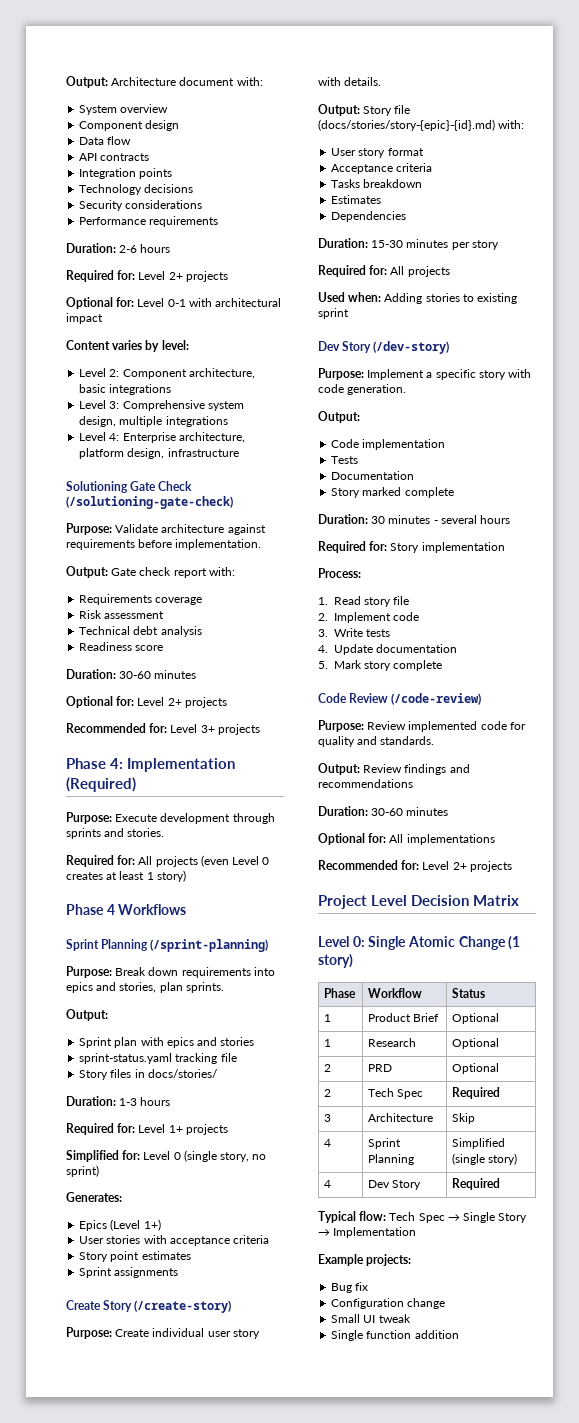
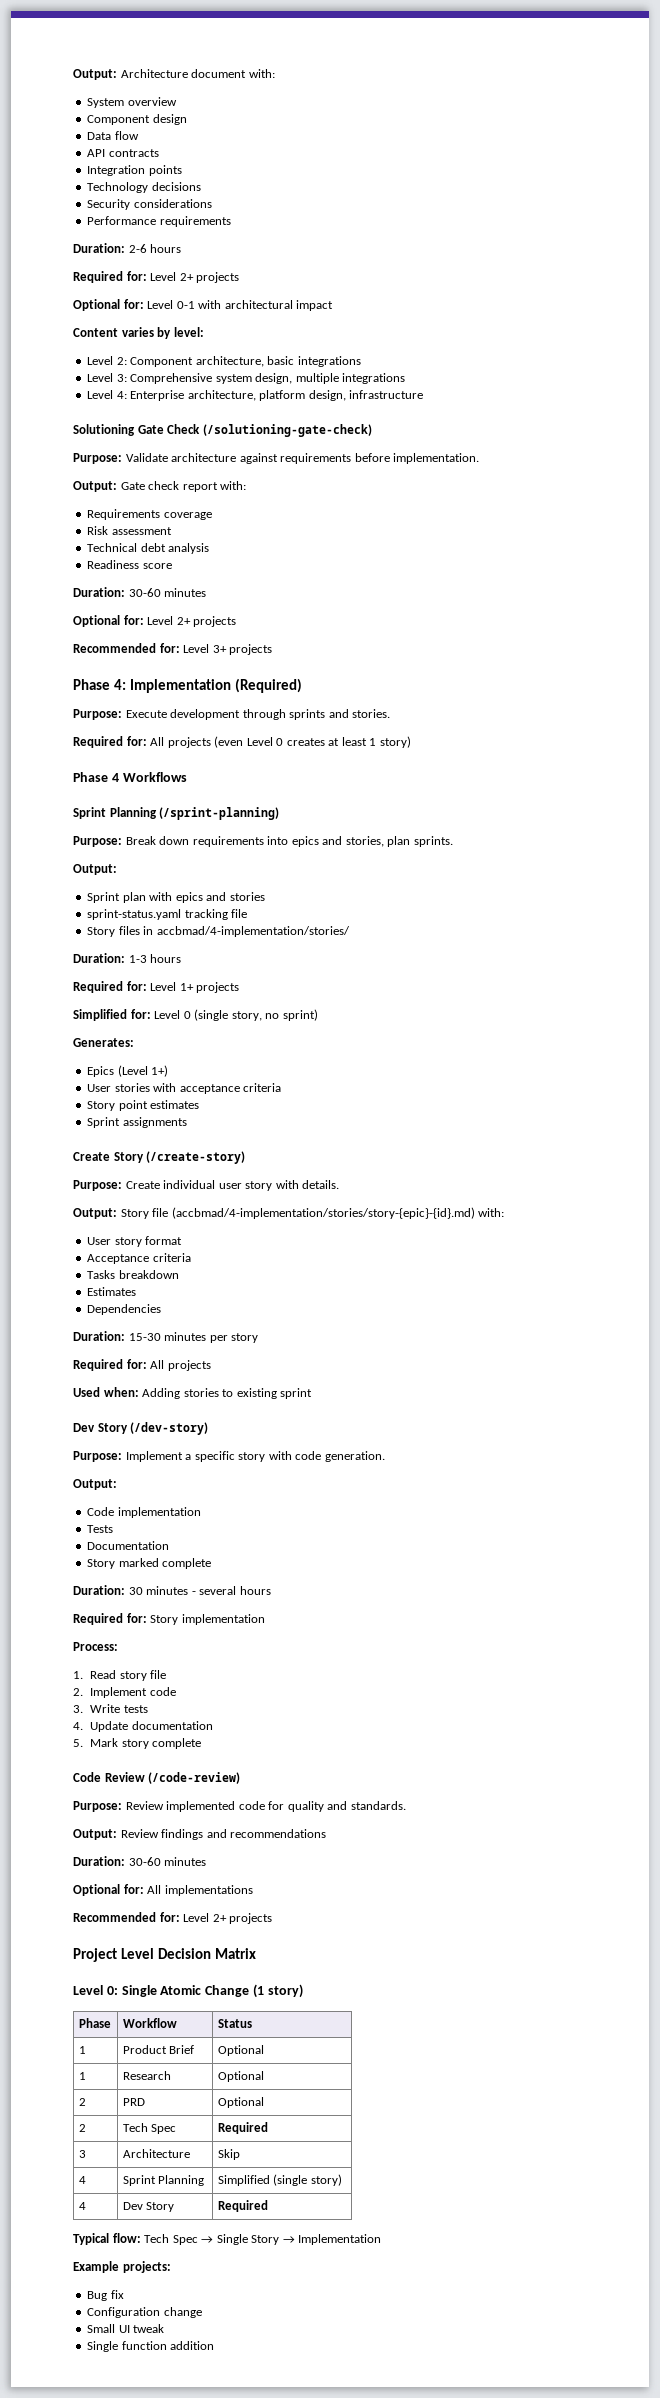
- Story files in docs/stories/
+ Story files in accbmad/4-implementation/stories/
- Output: Story file (docs/stories/story-{epic}-{id}.md) with:
+ Output: Story file (accbmad/4-implementation/stories/story-{epic}-{id}.md) with:

